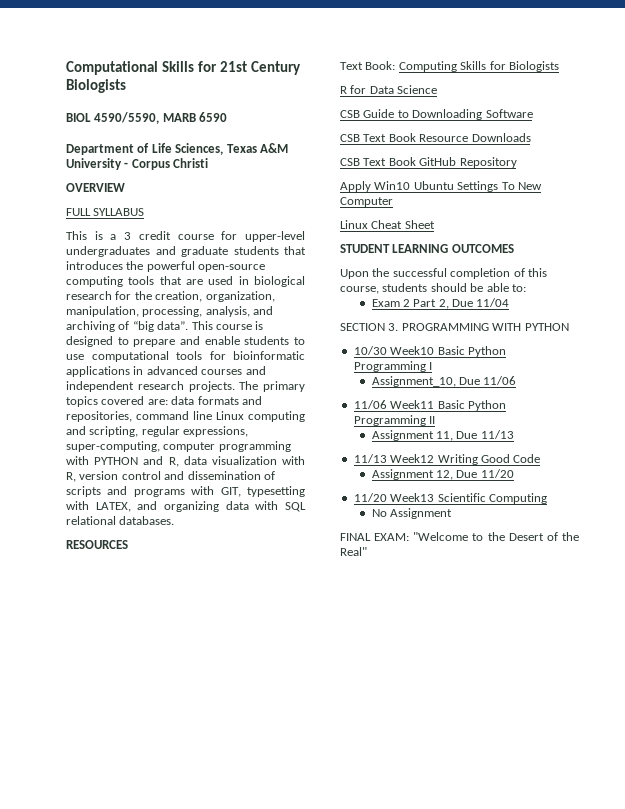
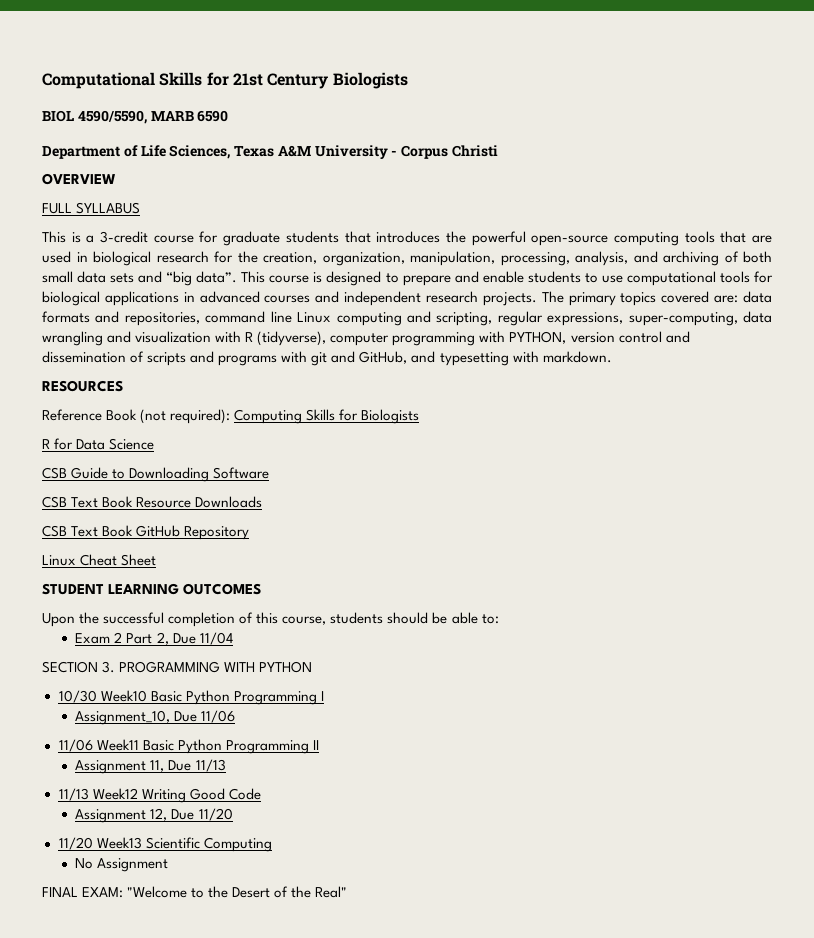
- This is a 3 credit course for upper-level undergraduates and graduate students that introduces the powerful open-source computing tools that are used in biological research for the creation, organization, manipulation, processing, analysis, and archiving of “big data”.
+ This is a 3-credit course for graduate students that introduces the powerful open-source computing tools that are used in biological research for the creation, organization, manipulation, processing, analysis, and archiving of both small data sets and “big data”.
- This course is designed to prepare and enable students to use computational tools for bioinformatic applications in advanced courses and independent research projects.
+ This course is designed to prepare and enable students to use computational tools for biological applications in advanced courses and independent research projects.
- The primary topics covered are: data formats and repositories, command line Linux computing and scripting, regular expressions, super-computing, computer programming with PYTHON and R, data visualization with R, version control and dissemination of scripts and programs with GIT, typesetting with LATEX, and organizing data with SQL relational databases.
+ The primary topics covered are: data formats and repositories, command line Linux computing and scripting, regular expressions, super-computing, data wrangling and visualization with R (tidyverse), computer programming with PYTHON, version control and dissemination of scripts and programs with git and GitHub, and typesetting with markdown.
  RESOURCES
- Text Book: Computing Skills for Biologists
+ Reference Book (not required): Computing Skills for Biologists
- Apply Win10 Ubuntu Settings To New Computer

